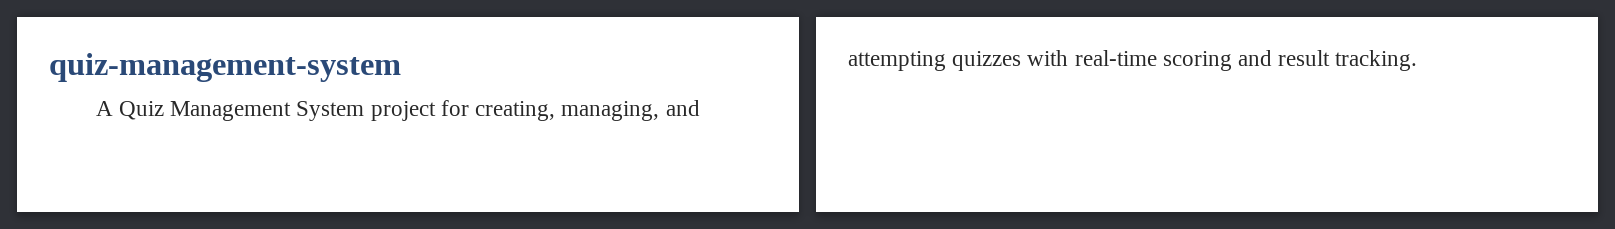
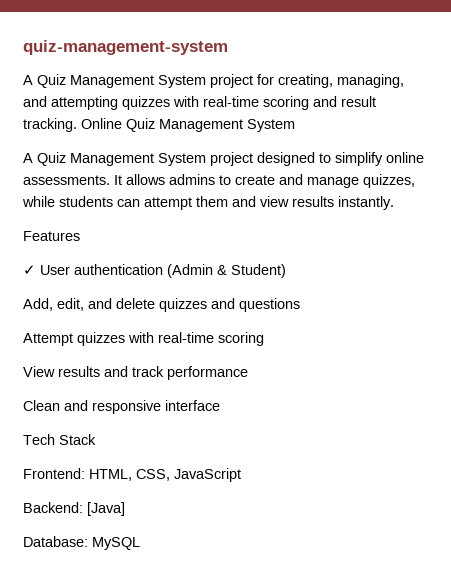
+ Online Quiz Management System
+ A Quiz Management System project designed to simplify online assessments. It allows admins to create and manage quizzes, while students can attempt them and view results instantly.
+ Features
+ ✓ User authentication (Admin & Student)
+ Add, edit, and delete quizzes and questions
+ Attempt quizzes with real-time scoring
+ View results and track performance
+ Clean and responsive interface
+ Tech Stack
+ Frontend: HTML, CSS, JavaScript
+ Backend: [Java]
+ Database: MySQL

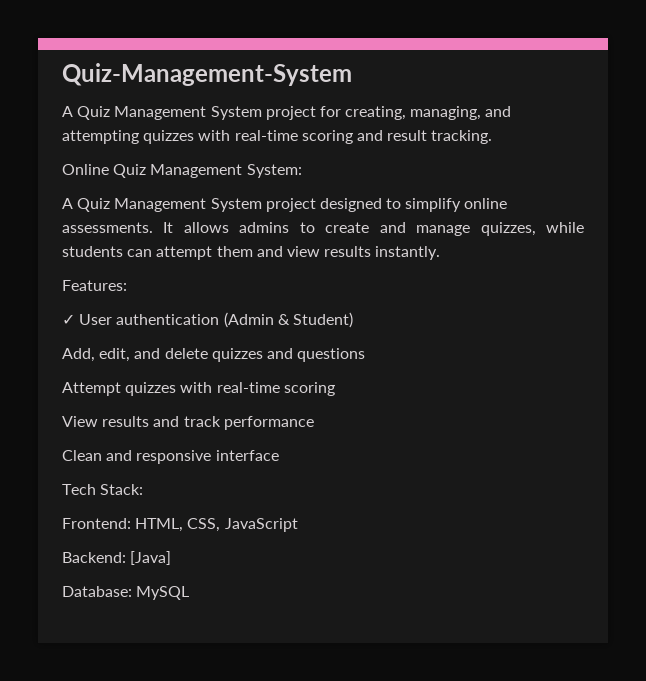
- quiz-management-system
+ Quiz-Management-System
- A Quiz Management System project for creating, managing, and attempting quizzes with real-time scoring and result tracking. Online Quiz Management System
+ A Quiz Management System project for creating, managing, and attempting quizzes with real-time scoring and result tracking.
+ Online Quiz Management System:
- Features
+ Features:
- Tech Stack
+ Tech Stack:

